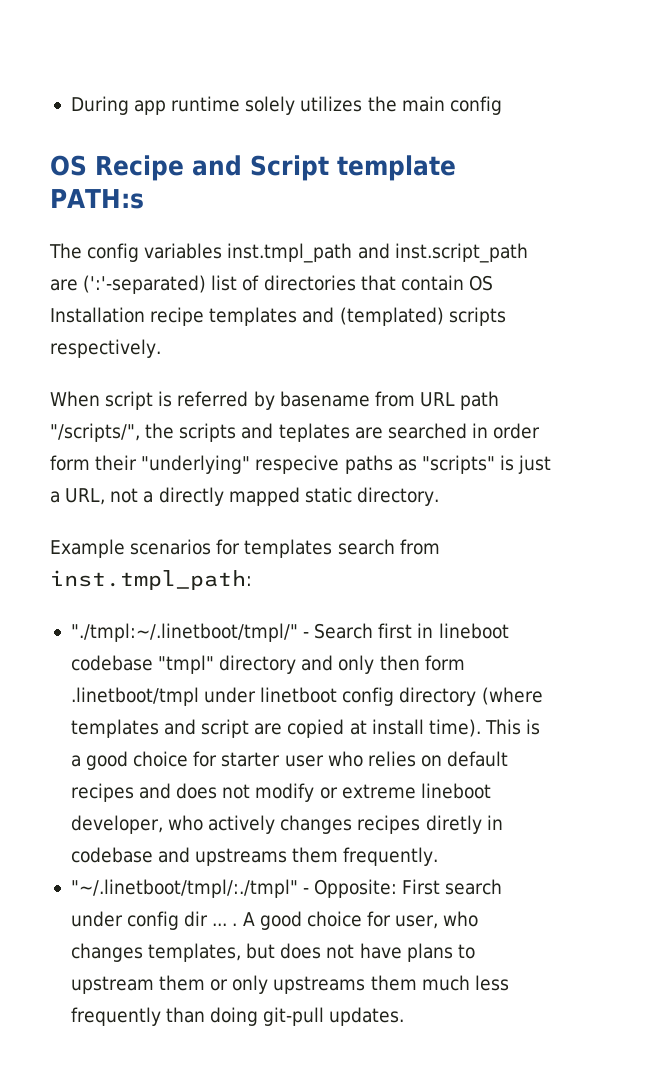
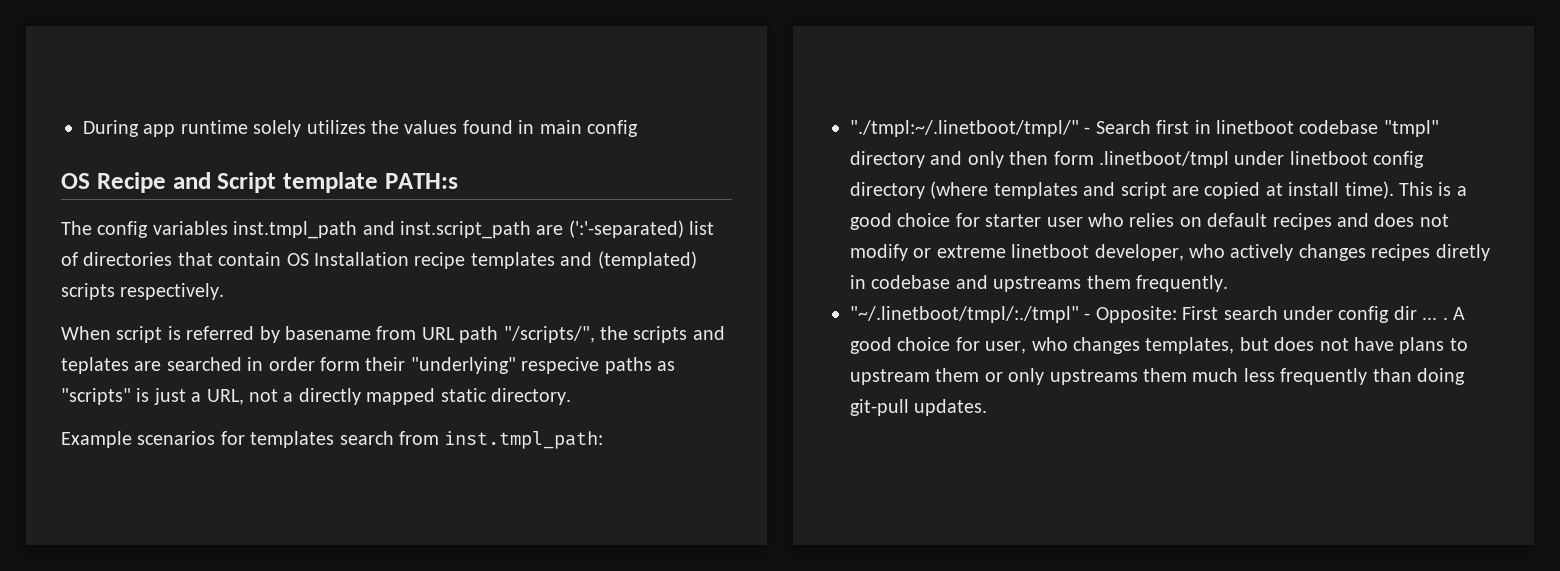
- During app runtime solely utilizes the main config
+ During app runtime solely utilizes the values found in main config
- "./tmpl:~/.linetboot/tmpl/" - Search first in lineboot codebase "tmpl" directory and only then form .linetboot/tmpl under linetboot config directory (where templates and script are copied at install time).
+ "./tmpl:~/.linetboot/tmpl/" - Search first in linetboot codebase "tmpl" directory and only then form .linetboot/tmpl under linetboot config directory (where templates and script are copied at install time).
- This is a good choice for starter user who relies on default recipes and does not modify or extreme lineboot developer, who actively changes recipes diretly in codebase and upstreams them frequently.
+ This is a good choice for starter user who relies on default recipes and does not modify or extreme linetboot developer, who actively changes recipes diretly in codebase and upstreams them frequently.

